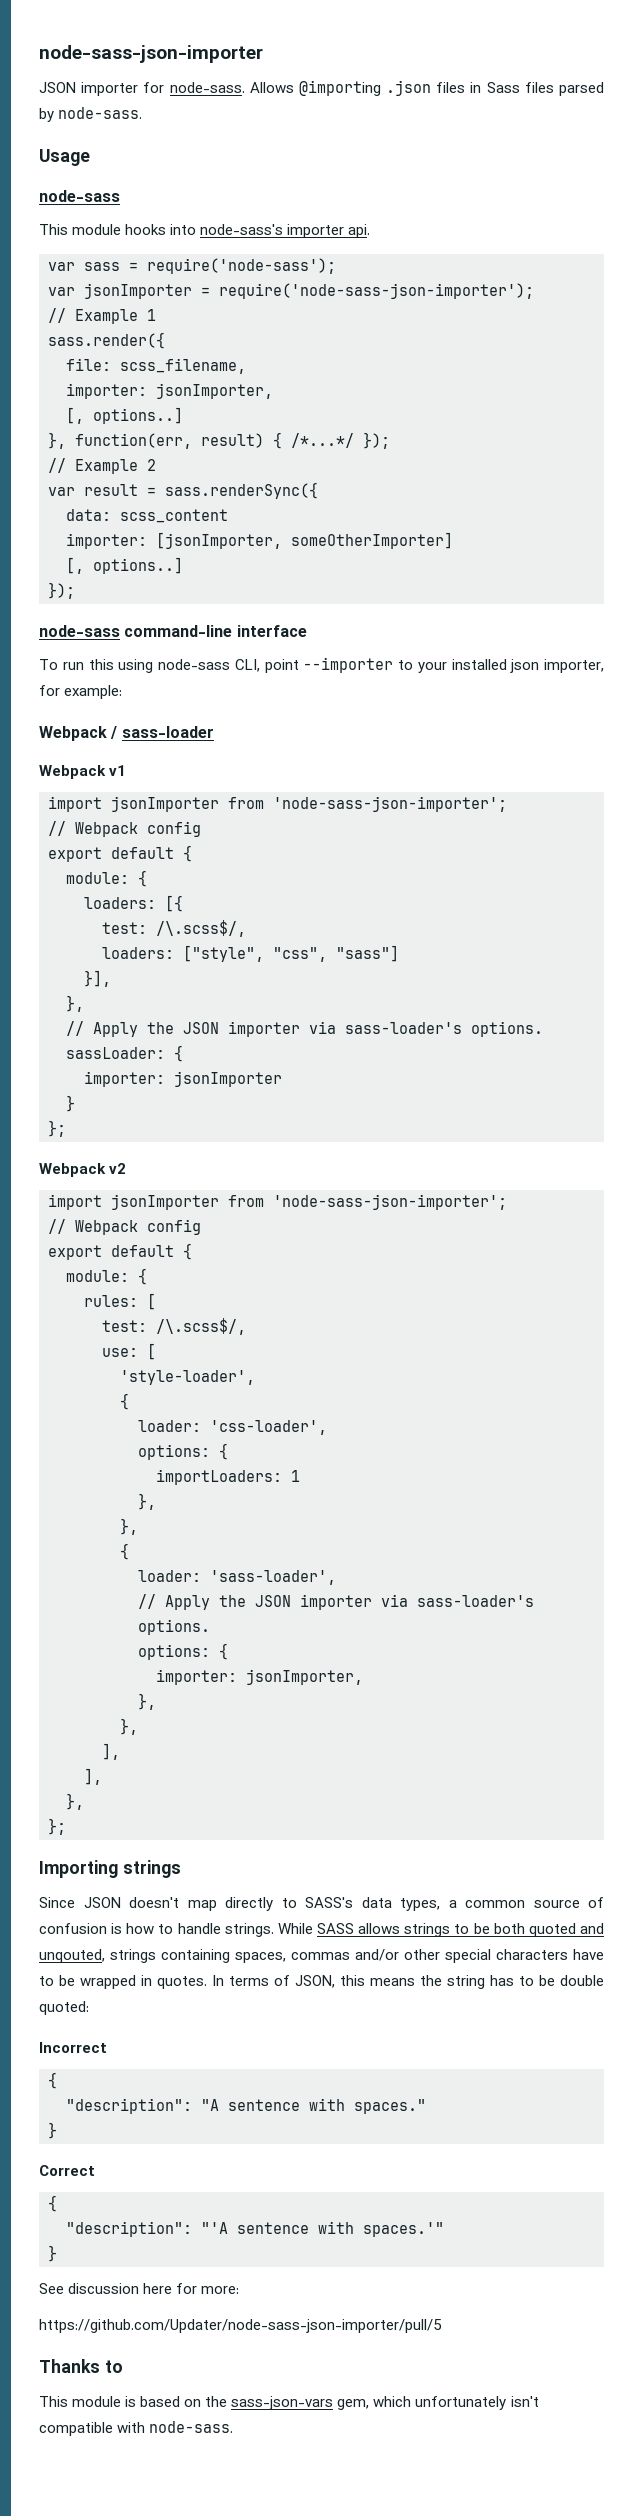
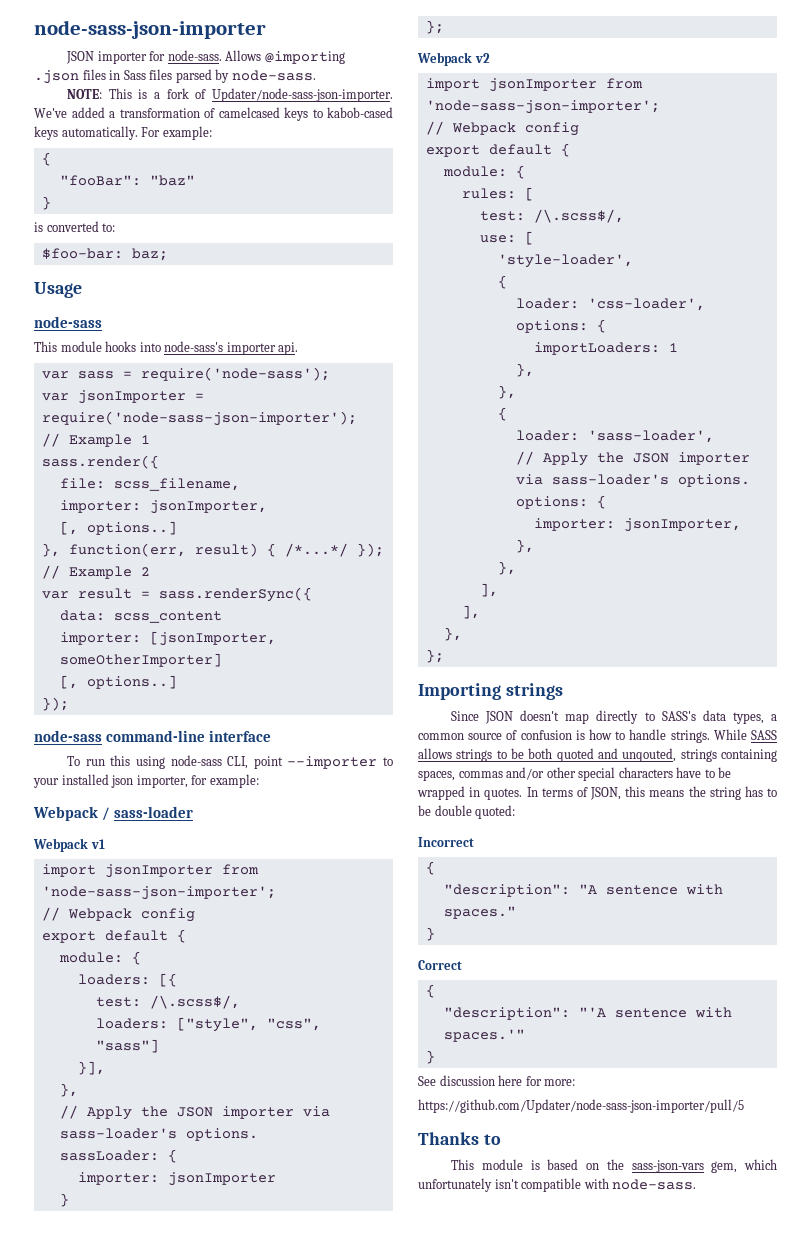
+ NOTE: This is a fork of Updater/node-sass-json-importer. We've added a transformation of camelcased keys to kabob-cased keys automatically. For example:
+ {
+ "fooBar": "baz"
+ }
+ is converted to:
+ $foo-bar: baz;

